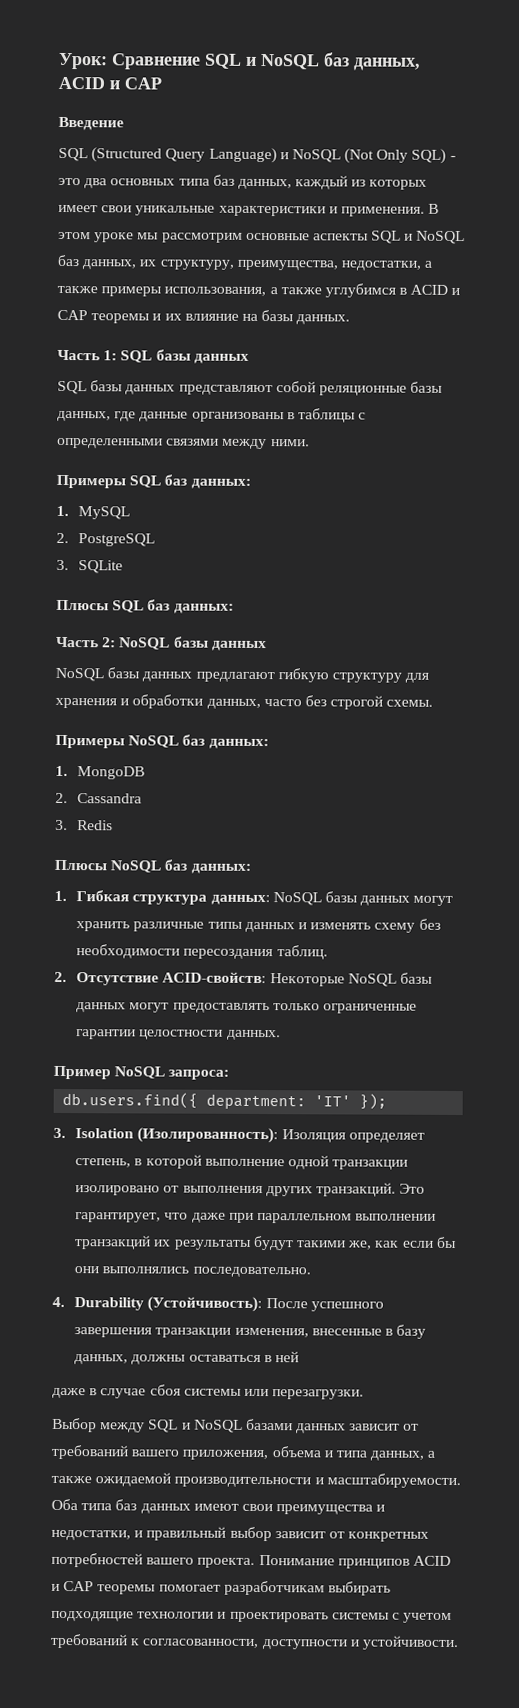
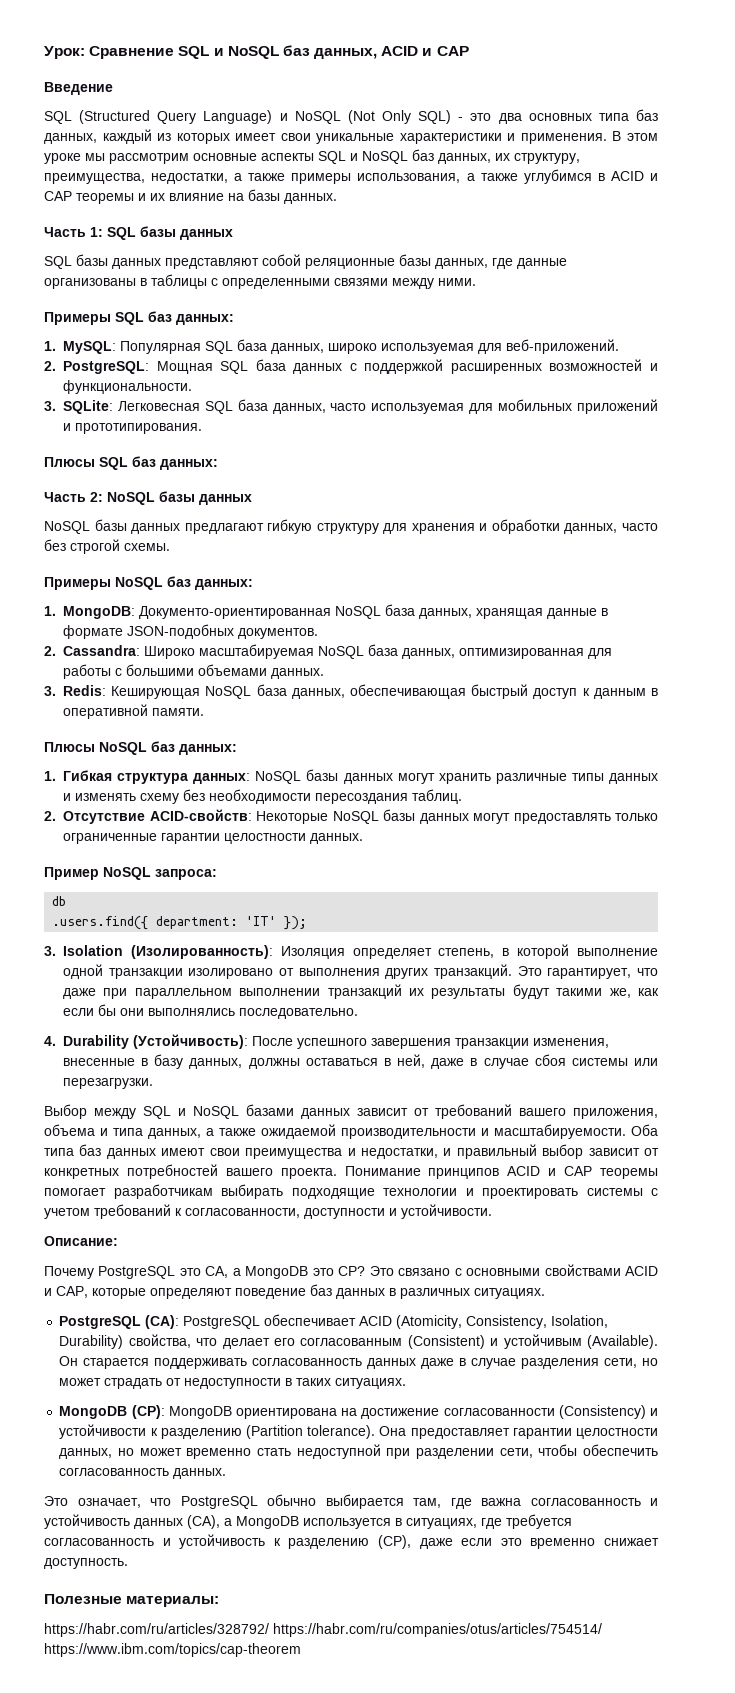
- 1. MySQL
- 2. PostgreSQL
- 3. SQLite
+ 1. MySQL: Популярная SQL база данных, широко используемая для веб-приложений.
+ 2. PostgreSQL: Мощная SQL база данных с поддержкой расширенных возможностей и функциональности.
+ 3. SQLite: Легковесная SQL база данных, часто используемая для мобильных приложений и прототипирования.
- 1. MongoDB
- 2. Cassandra
- 3. Redis
+ 1. MongoDB: Документо-ориентированная NoSQL база данных, хранящая данные в формате JSON-подобных документов.
+ 2. Cassandra: Широко масштабируемая NoSQL база данных, оптимизированная для работы с большими объемами данных.
+ 3. Redis: Кеширующая NoSQL база данных, обеспечивающая быстрый доступ к данным в оперативной памяти.
- db.users.find({ department: 'IT' });
+ db
+ .users.find({ department: 'IT' });
- 4. Durability (Устойчивость): После успешного завершения транзакции изменения, внесенные в базу данных, должны оставаться в ней
- даже в случае сбоя системы или перезагрузки.
+ 4. Durability (Устойчивость): После успешного завершения транзакции изменения, внесенные в базу данных, должны оставаться в ней, даже в случае сбоя системы или перезагрузки.
+ Описание:
+ Почему PostgreSQL это CA, а MongoDB это CP? Это связано с основными свойствами ACID и CAP, которые определяют поведение баз данных в различных ситуациях.
+ PostgreSQL (CA): PostgreSQL обеспечивает ACID (Atomicity, Consistency, Isolation, Durability) свойства, что делает его согласованным (Consistent) и устойчивым (Available). Он старается поддерживать согласованность данных даже в случае разделения сети, но может страдать от недоступности в таких ситуациях.
+ MongoDB (CP): MongoDB ориентирована на достижение согласованности (Consistency) и устойчивости к разделению (Partition tolerance). Она предоставляет гарантии целостности данных, но может временно стать недоступной при разделении сети, чтобы обеспечить согласованность данных.
+ Это означает, что PostgreSQL обычно выбирается там, где важна согласованность и устойчивость данных (CA), а MongoDB используется в ситуациях, где требуется согласованность и устойчивость к разделению (CP), даже если это временно снижает доступность.
+ Полезные материалы:
+ https://habr.com/ru/articles/328792/ https://habr.com/ru/companies/otus/articles/754514/ https://www.ibm.com/topics/cap-theorem

